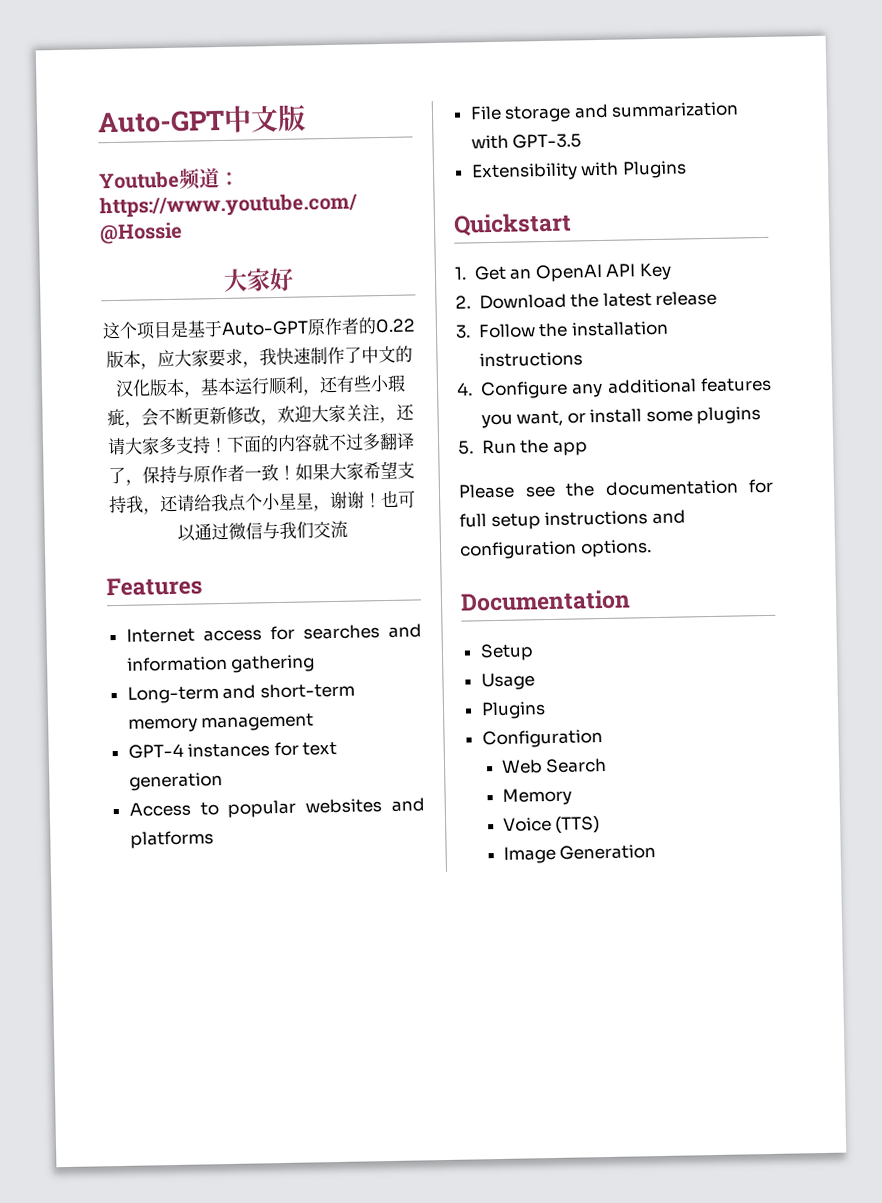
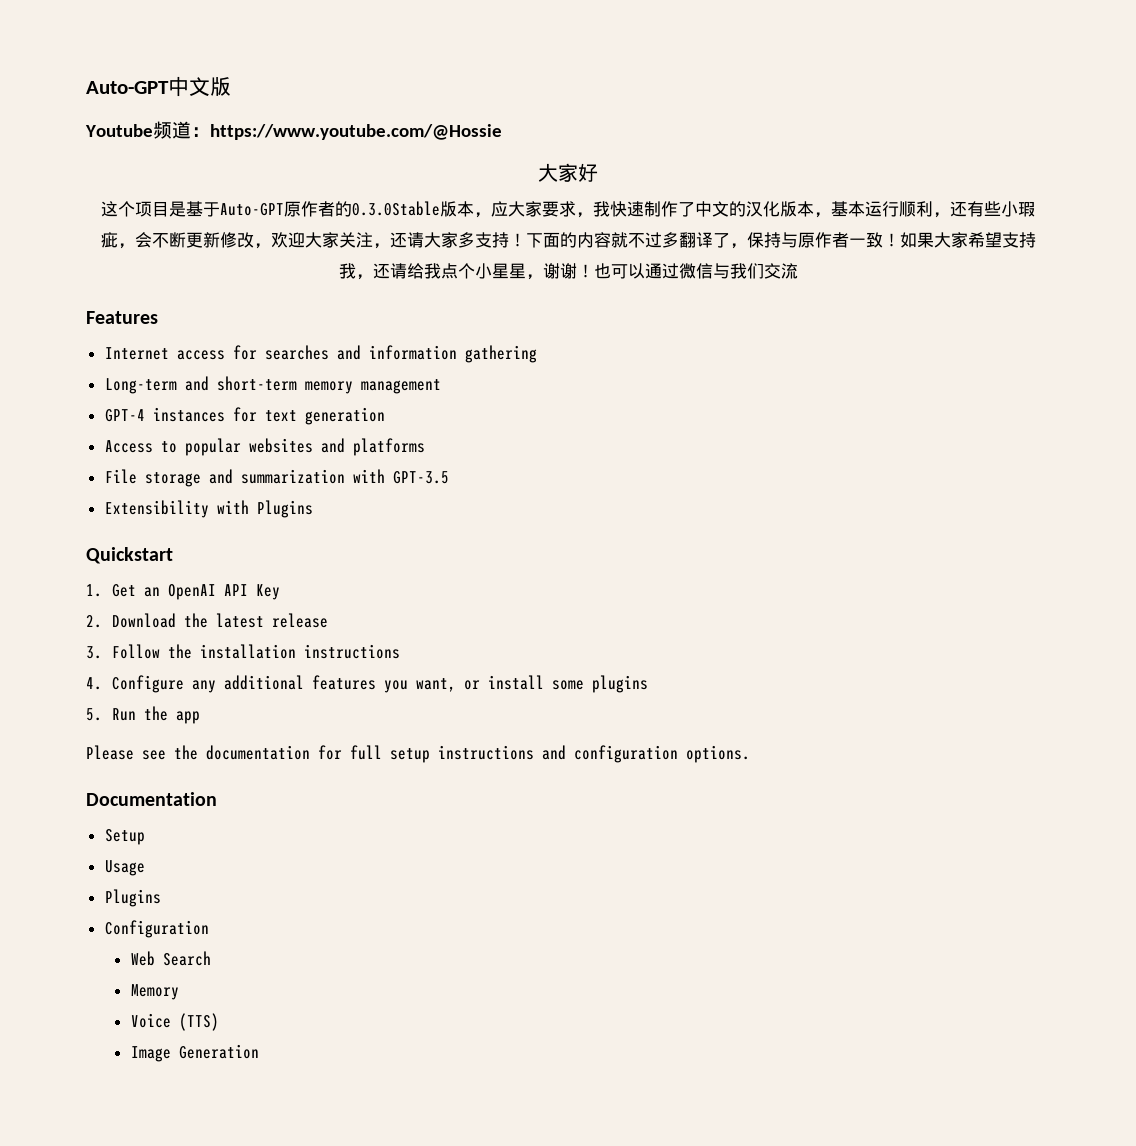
- 这个项目是基于Auto-GPT原作者的0.22版本，应大家要求，我快速制作了中文的汉化版本，基本运行顺利，还有些小瑕疵，会不断更新修改，欢迎大家关注，还请大家多支持！
+ 这个项目是基于Auto-GPT原作者的0.3.0Stable版本，应大家要求，我快速制作了中文的汉化版本，基本运行顺利，还有些小瑕疵，会不断更新修改，欢迎大家关注，还请大家多支持！

